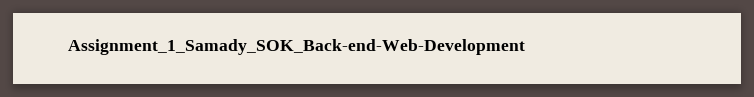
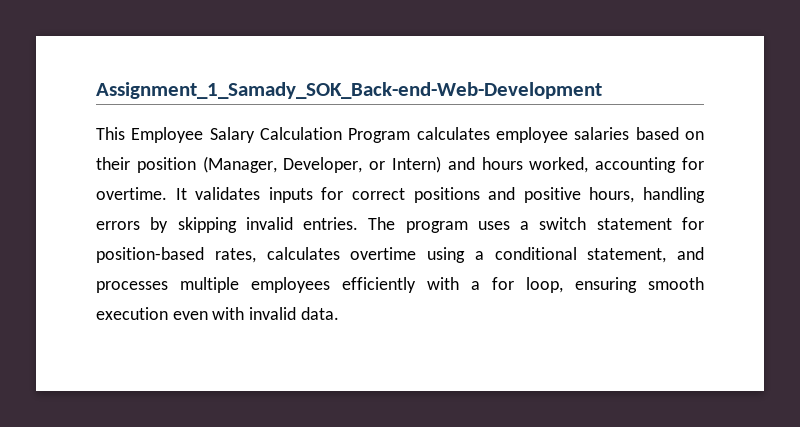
+ This Employee Salary Calculation Program calculates employee salaries based on their position (Manager, Developer, or Intern) and hours worked, accounting for overtime. It validates inputs for correct positions and positive hours, handling errors by skipping invalid entries. The program uses a switch statement for position-based rates, calculates overtime using a conditional statement, and processes multiple employees efficiently with a for loop, ensuring smooth execution even with invalid data.

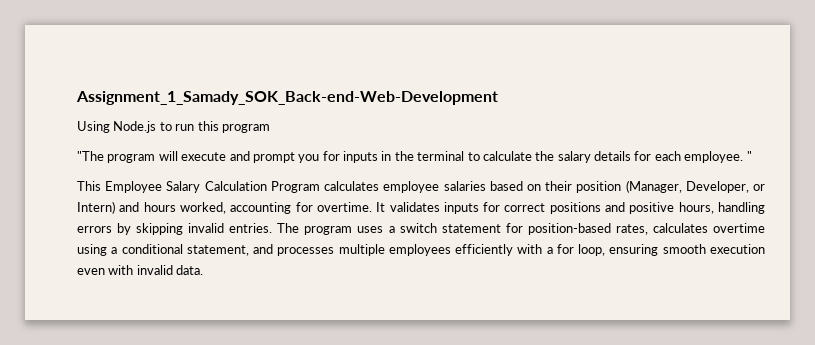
+ Using Node.js to run this program
+ "The program will execute and prompt you for inputs in the terminal to calculate the salary details for each employee. "

